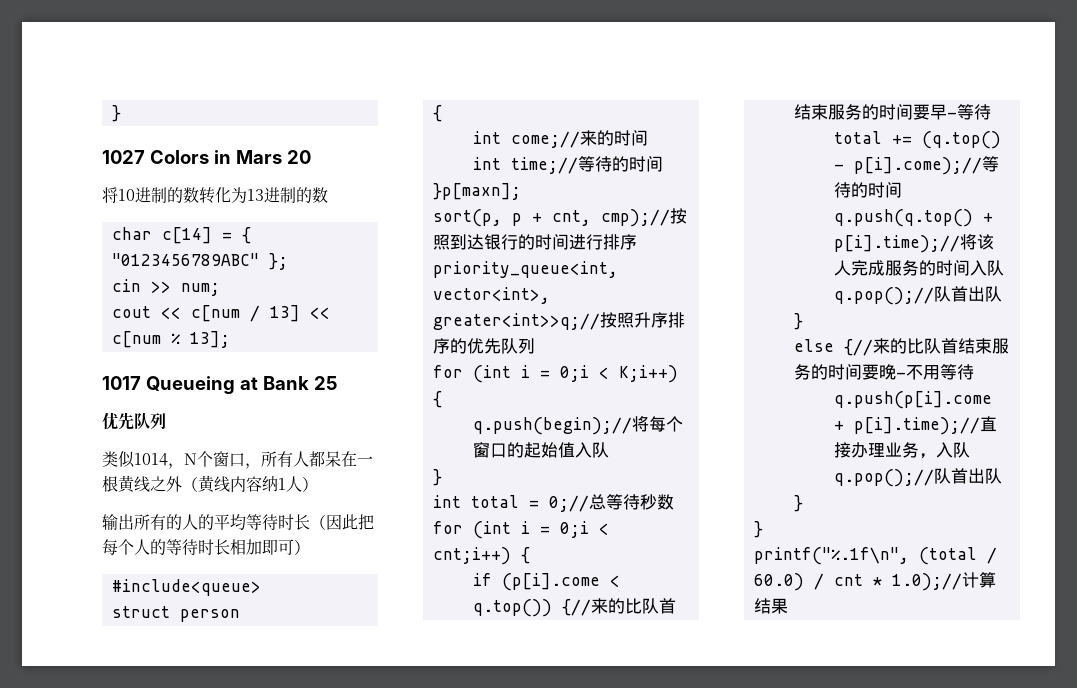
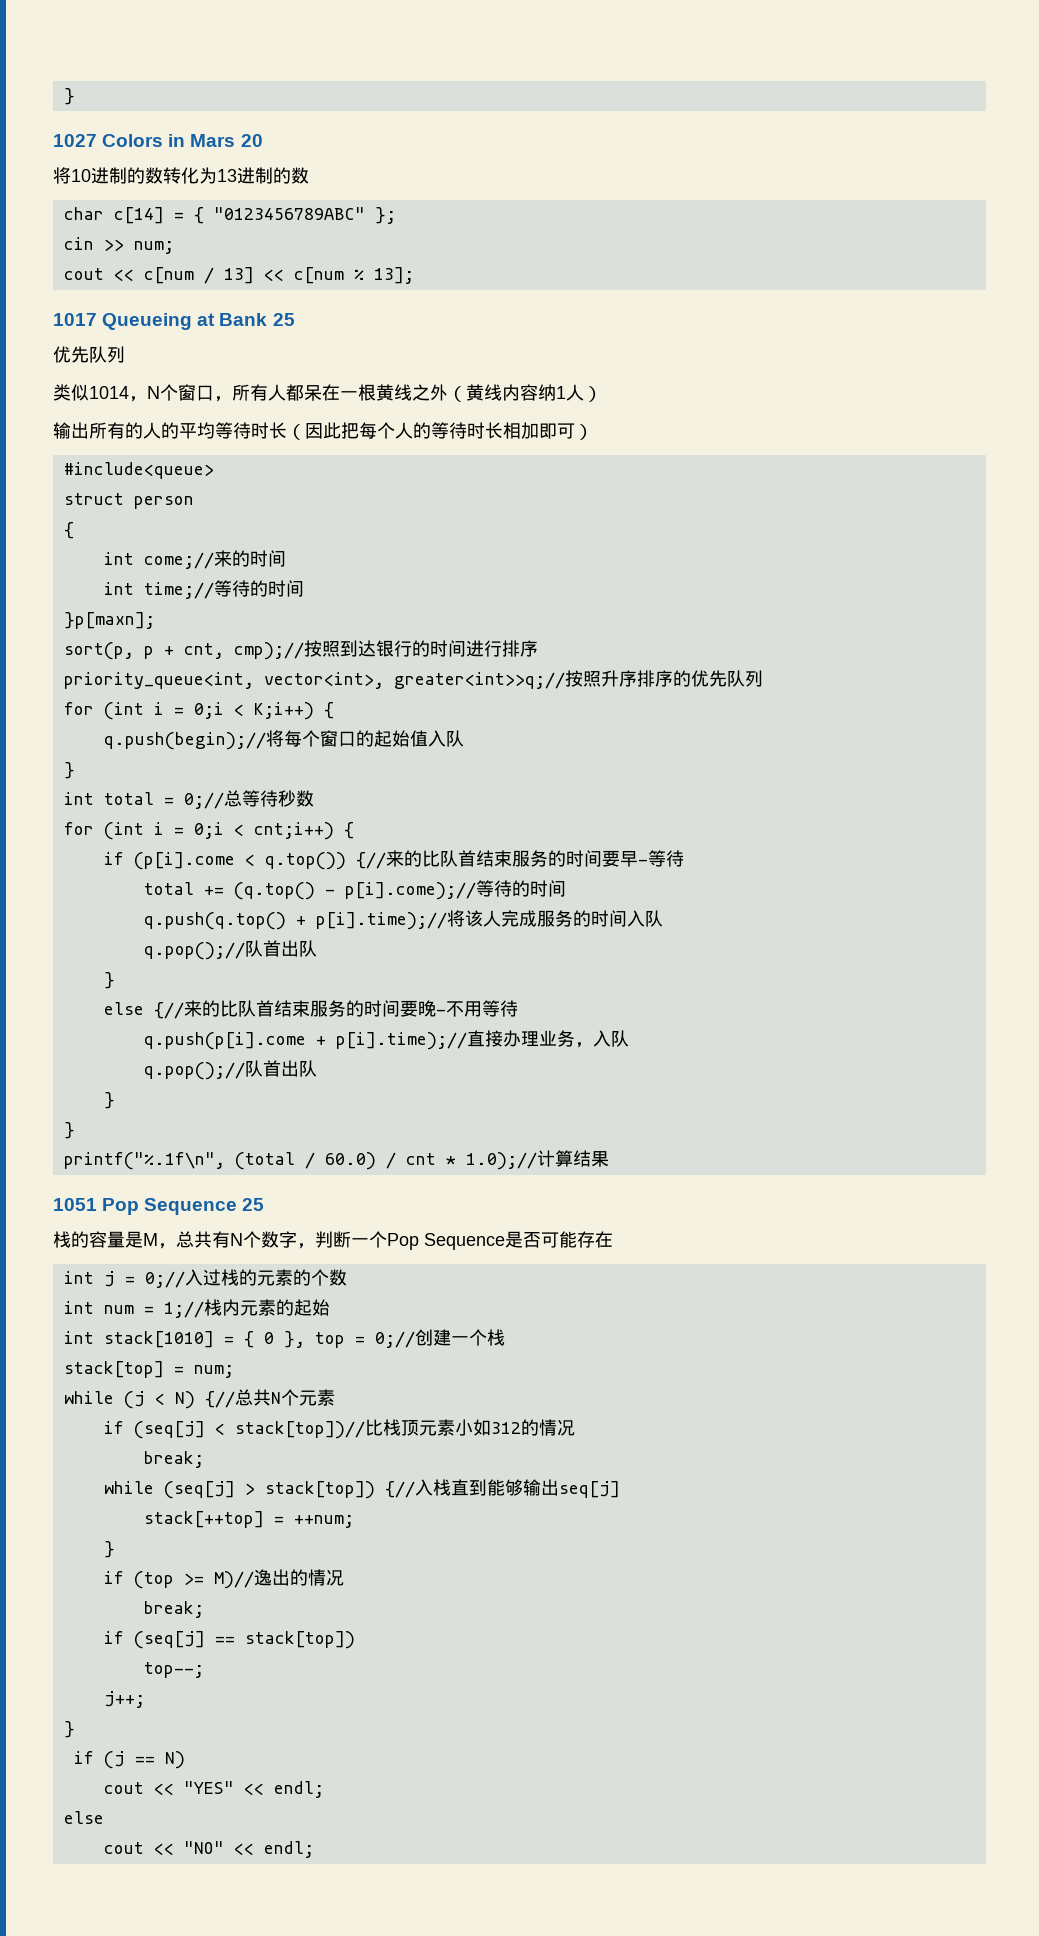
+ 1051 Pop Sequence 25
+ 栈的容量是M，总共有N个数字，判断一个Pop Sequence是否可能存在
+ int j = 0;//入过栈的元素的个数
+ int num = 1;//栈内元素的起始
+ int stack[1010] = { 0 }, top = 0;//创建一个栈
+ stack[top] = num;
+ while (j < N) {//总共N个元素
+ if (seq[j] < stack[top])//比栈顶元素小如312的情况
+ break;
+ while (seq[j] > stack[top]) {//入栈直到能够输出seq[j]
+ stack[++top] = ++num;
+ }
+ if (top >= M)//逸出的情况
+ break;
+ if (seq[j] == stack[top])
+ top--;
+ j++;
+ }
+ if (j == N)
+ cout << "YES" << endl;
+ else
+ cout << "NO" << endl;

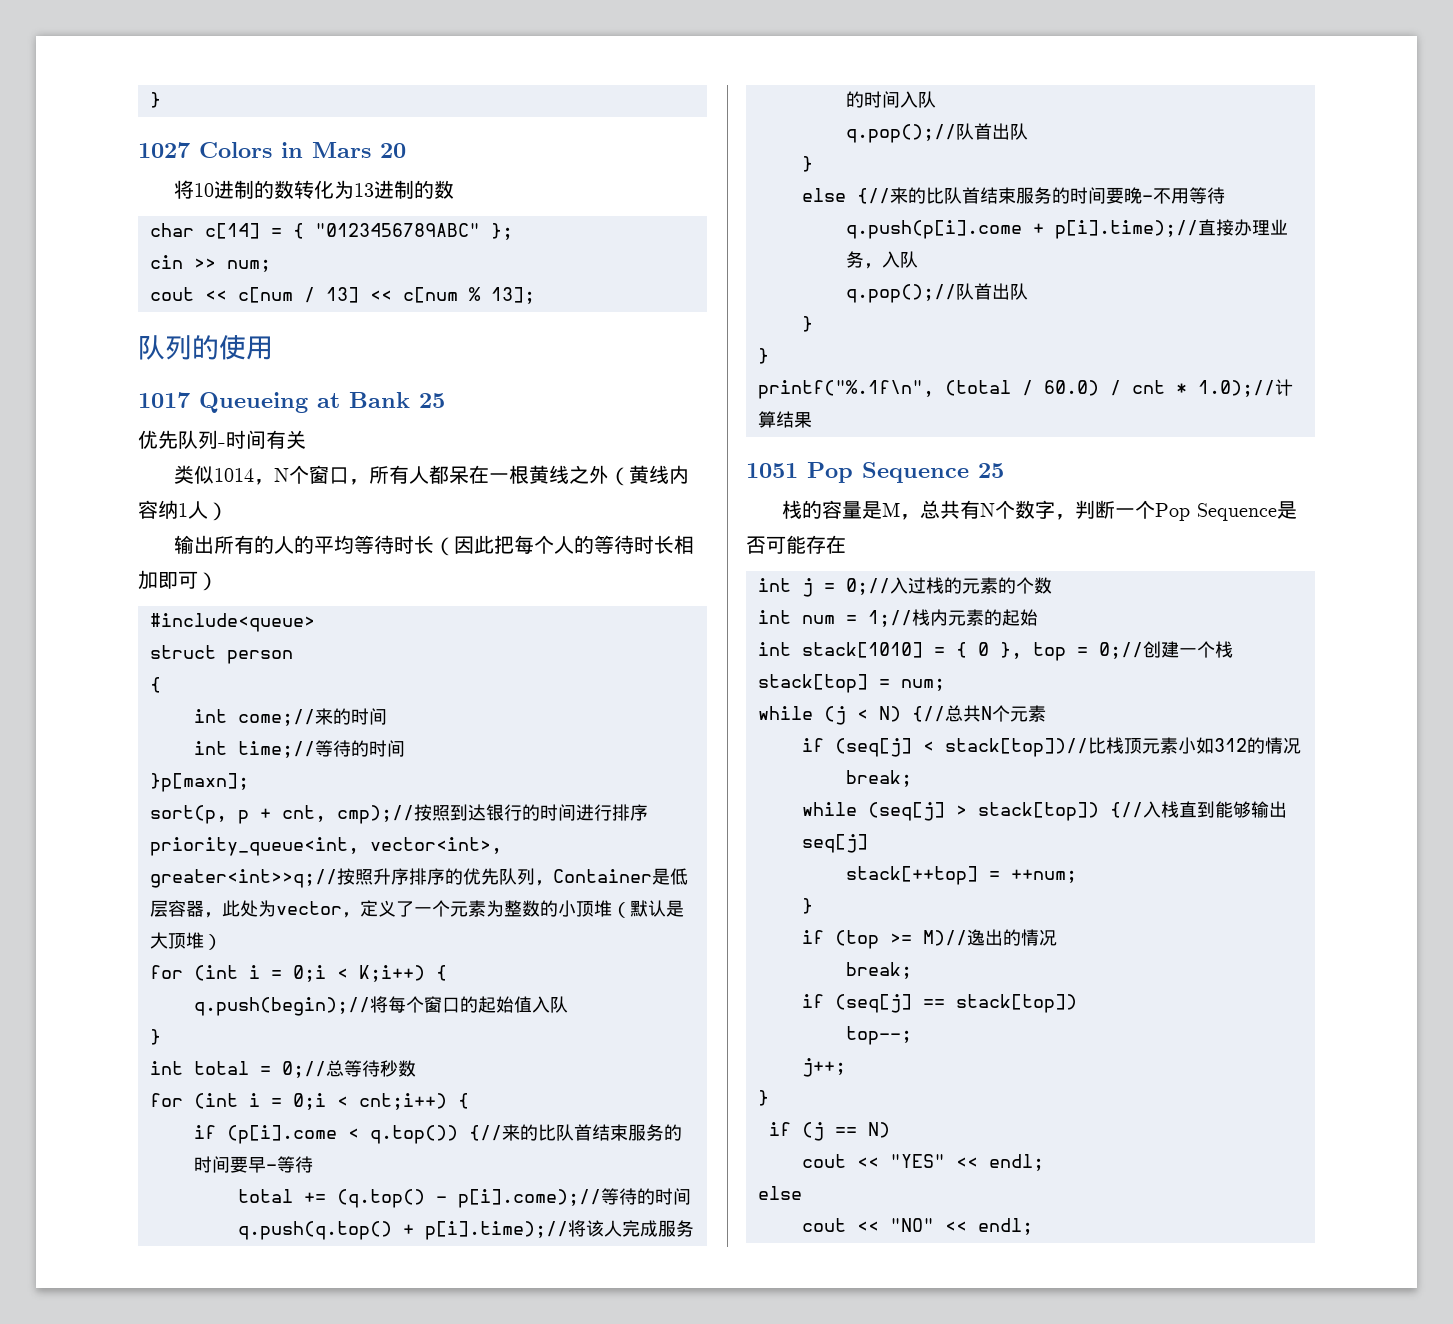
+ 队列的使用
  1017 Queueing at Bank 25
- 优先队列
+ 优先队列-时间有关
- priority_queue<int, vector<int>, greater<int>>q;//按照升序排序的优先队列
+ priority_queue<int, vector<int>, greater<int>>q;//按照升序排序的优先队列，Container是低层容器，此处为vector，定义了一个元素为整数的小顶堆（默认是大顶堆）

